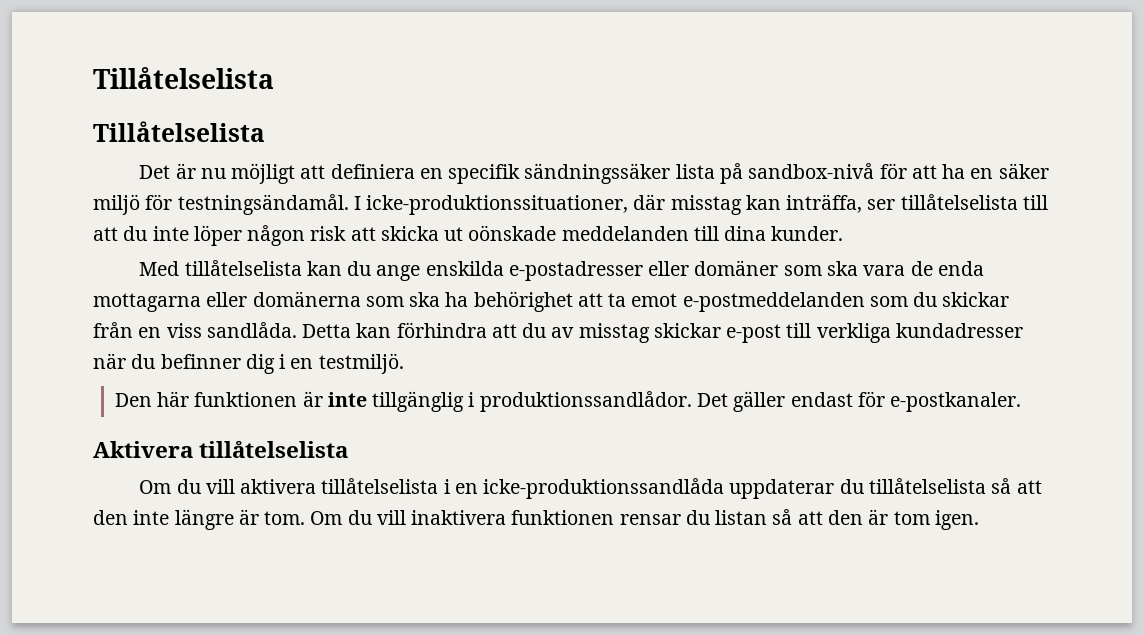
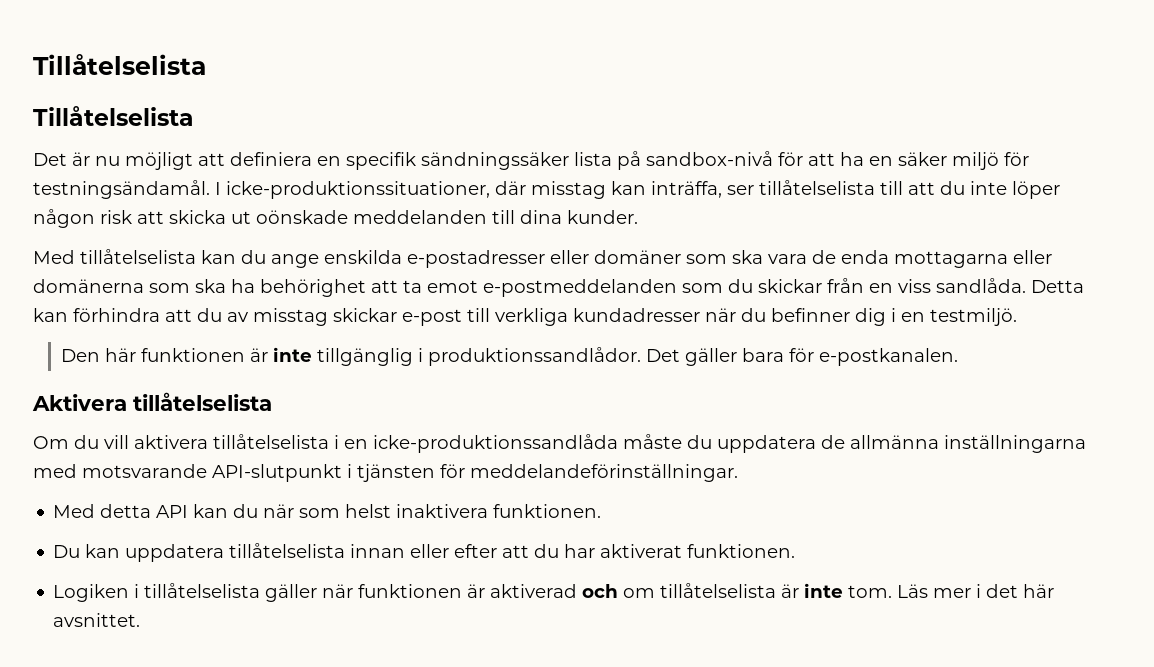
- Det gäller endast för e-postkanaler.
+ Det gäller bara för e-postkanalen.
- Om du vill aktivera tillåtelselista i en icke-produktionssandlåda uppdaterar du tillåtelselista så att den inte längre är tom. Om du vill inaktivera funktionen rensar du listan så att den är tom igen.
+ Om du vill aktivera tillåtelselista i en icke-produktionssandlåda måste du uppdatera de allmänna inställningarna med motsvarande API-slutpunkt i tjänsten för meddelandeförinställningar.
+ Med detta API kan du när som helst inaktivera funktionen.
+ Du kan uppdatera tillåtelselista innan eller efter att du har aktiverat funktionen.
+ Logiken i tillåtelselista gäller när funktionen är aktiverad och om tillåtelselista är inte tom. Läs mer i det här avsnittet.

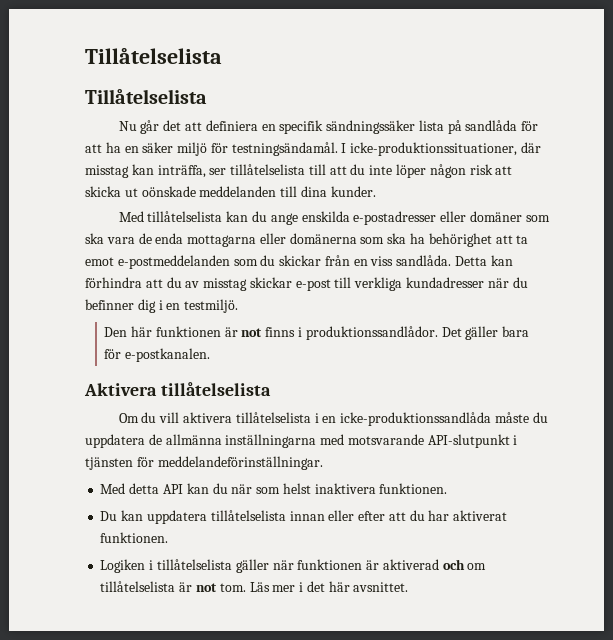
- Det är nu möjligt att definiera en specifik sändningssäker lista på sandbox-nivå för att ha en säker miljö för testningsändamål.
+ Nu går det att definiera en specifik sändningssäker lista på sandlåda för att ha en säker miljö för testningsändamål.
- Den här funktionen är inte tillgänglig i produktionssandlådor.
+ Den här funktionen är not finns i produktionssandlådor.
- Logiken i tillåtelselista gäller när funktionen är aktiverad och om tillåtelselista är inte tom.
+ Logiken i tillåtelselista gäller när funktionen är aktiverad och om tillåtelselista är not tom.

